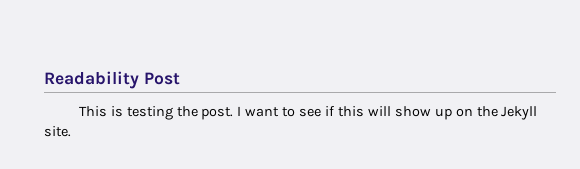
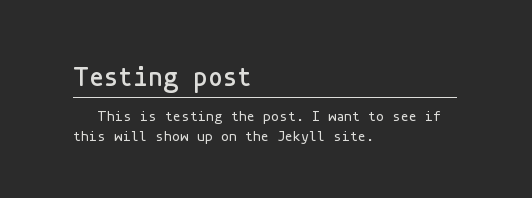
- Readability Post
+ Testing post

